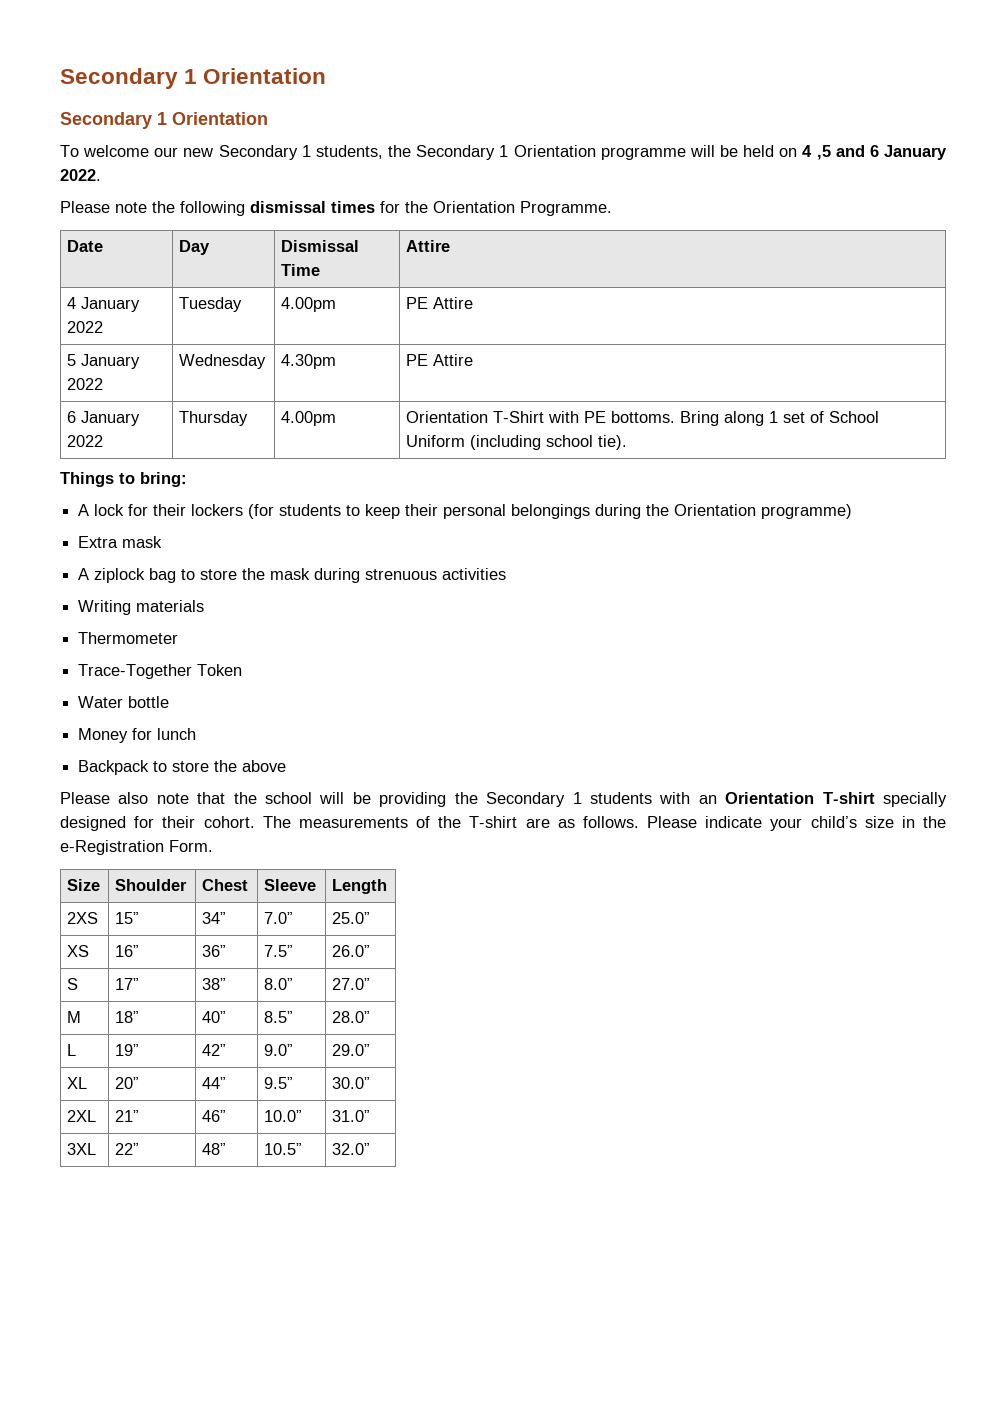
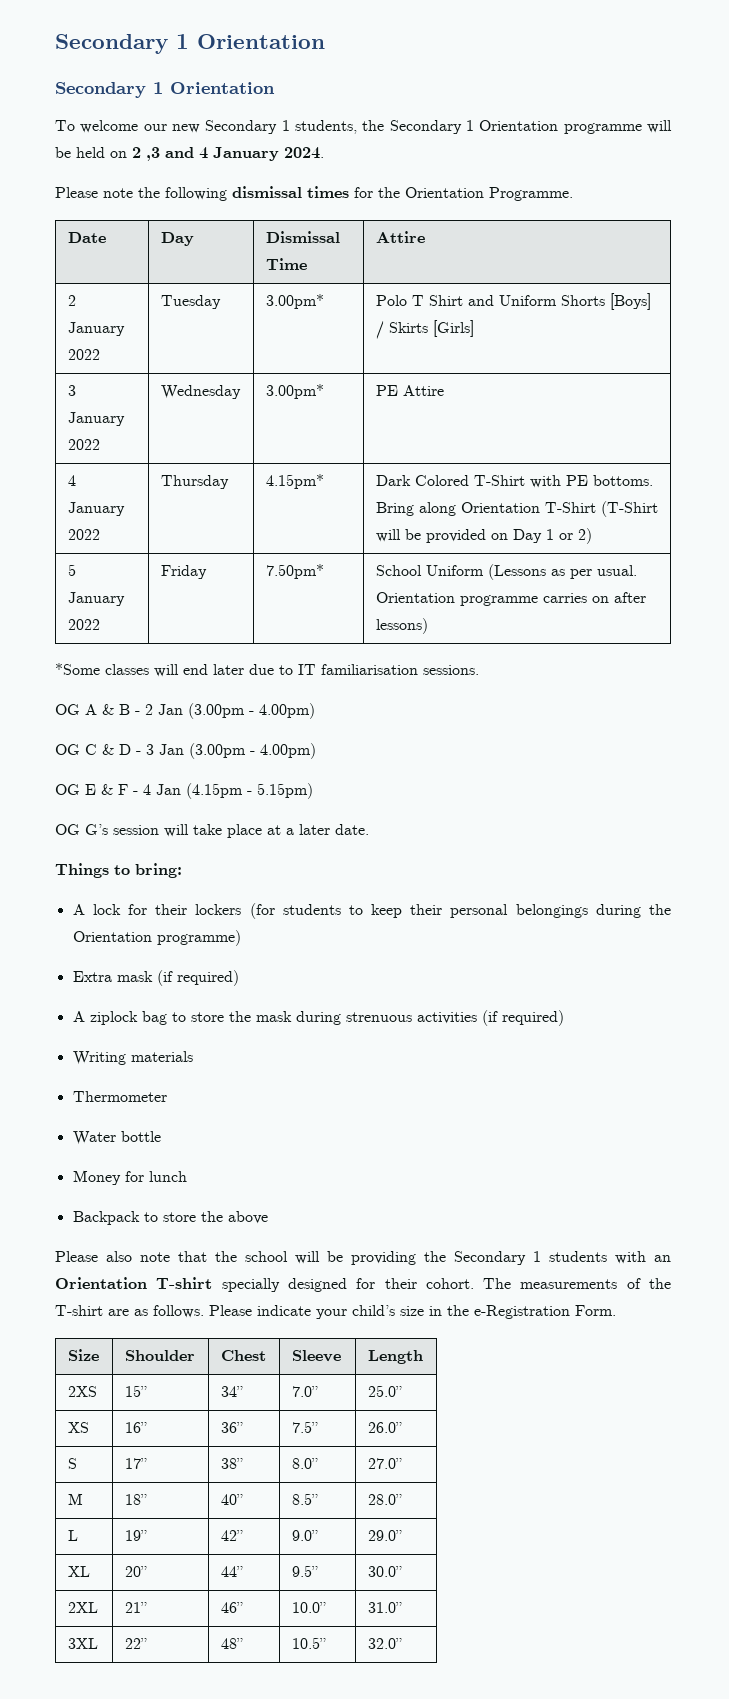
- To welcome our new Secondary 1 students, the Secondary 1 Orientation programme will be held on 4 ,5 and 6 January 2022.
+ To welcome our new Secondary 1 students, the Secondary 1 Orientation programme will be held on 2 ,3 and 4 January 2024.
- 4 January 2022 | Tuesday | 4.00pm | PE Attire
- 5 January 2022 | Wednesday | 4.30pm | PE Attire
- 6 January 2022 | Thursday | 4.00pm | Orientation T-Shirt with PE bottoms. Bring along 1 set of School Uniform (including school tie).
+ 2 January 2022 | Tuesday | 3.00pm* | Polo T Shirt and Uniform Shorts [Boys] / Skirts [Girls]
+ 3 January 2022 | Wednesday | 3.00pm* | PE Attire
+ 4 January 2022 | Thursday | 4.15pm* | Dark Colored T-Shirt with PE bottoms. Bring along Orientation T-Shirt (T-Shirt will be provided on Day 1 or 2)
+ 5 January 2022 | Friday | 7.50pm* | School Uniform (Lessons as per usual. Orientation programme carries on after lessons)
+ *Some classes will end later due to IT familiarisation sessions.
+ OG A & B - 2 Jan (3.00pm - 4.00pm)
+ OG C & D - 3 Jan (3.00pm - 4.00pm)
+ OG E & F - 4 Jan (4.15pm - 5.15pm)
+ OG G’s session will take place at a later date.
- Extra mask
+ Extra mask (if required)
- A ziplock bag to store the mask during strenuous activities
+ A ziplock bag to store the mask during strenuous activities (if required)
- Trace-Together Token

